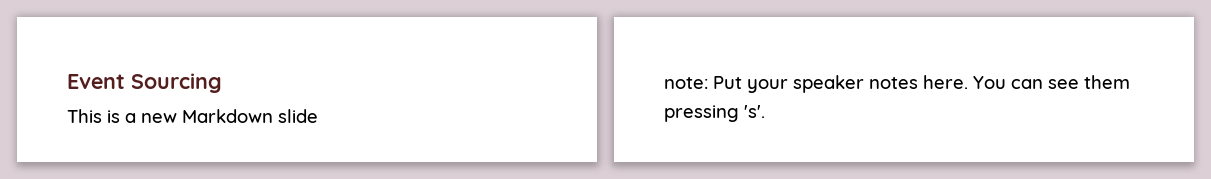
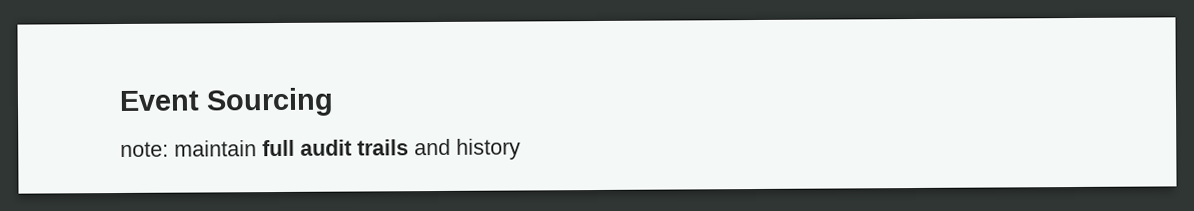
- This is a new Markdown slide
- note: Put your speaker notes here. You can see them pressing 's'.
+ note: maintain full audit trails and history

